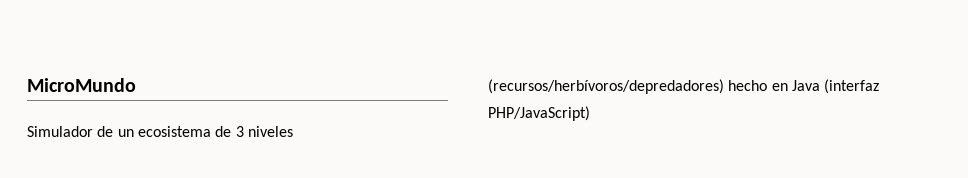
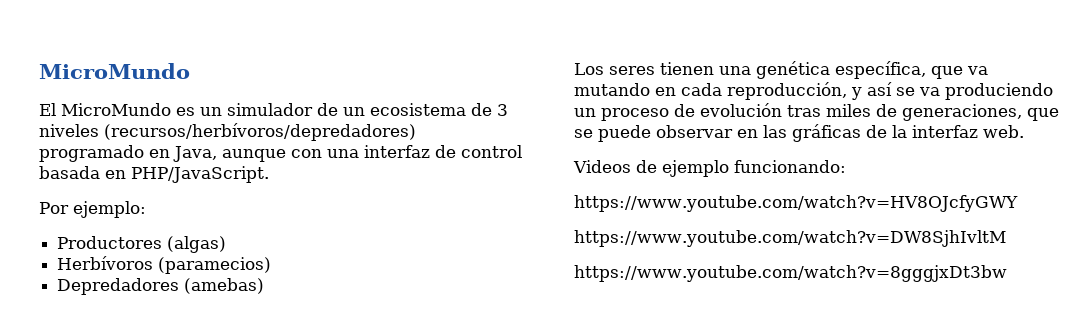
- Simulador de un ecosistema de 3 niveles (recursos/herbívoros/depredadores) hecho en Java (interfaz PHP/JavaScript)
+ El MicroMundo es un simulador de un ecosistema de 3 niveles (recursos/herbívoros/depredadores) programado en Java, aunque con una interfaz de control basada en PHP/JavaScript.
+ Por ejemplo:
+ Productores (algas)
+ Herbívoros (paramecios)
+ Depredadores (amebas)
+ Los seres tienen una genética específica, que va mutando en cada reproducción, y así se va produciendo un proceso de evolución tras miles de generaciones, que se puede observar en las gráficas de la interfaz web.
+ Videos de ejemplo funcionando:
+ https://www.youtube.com/watch?v=HV8OJcfyGWY
+ https://www.youtube.com/watch?v=DW8SjhIvltM
+ https://www.youtube.com/watch?v=8gggjxDt3bw

